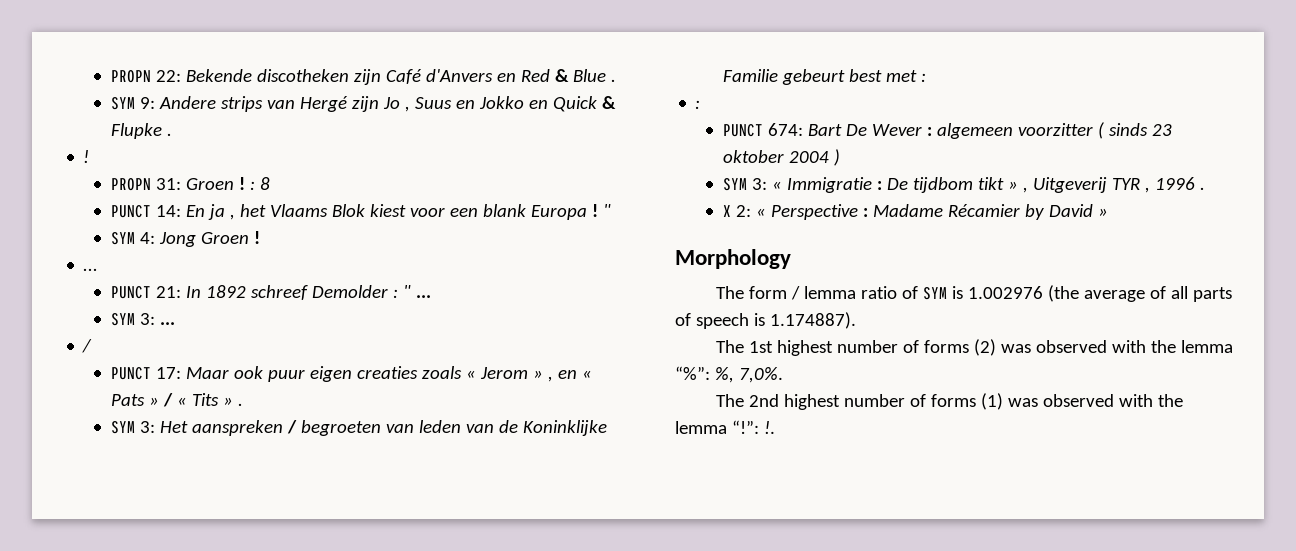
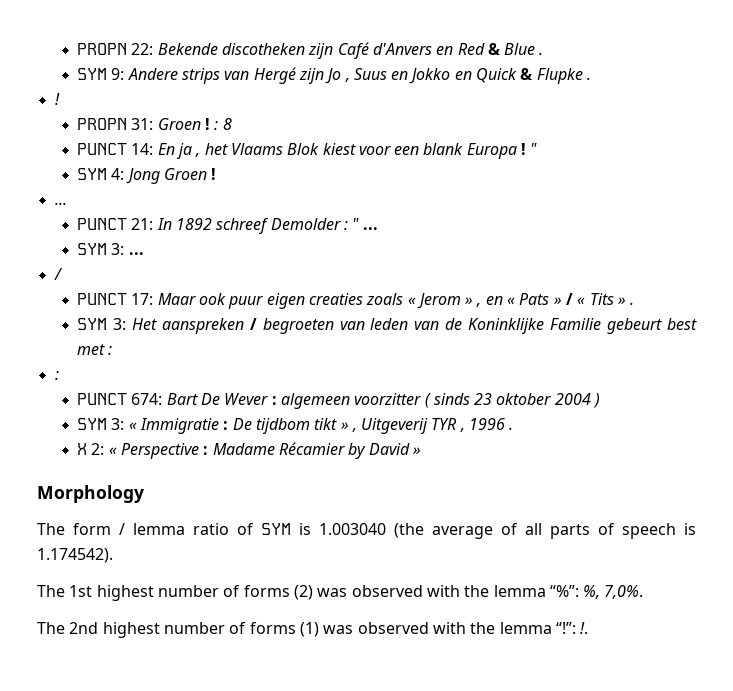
- The form / lemma ratio of SYM is 1.002976 (the average of all parts of speech is 1.174887).
+ The form / lemma ratio of SYM is 1.003040 (the average of all parts of speech is 1.174542).

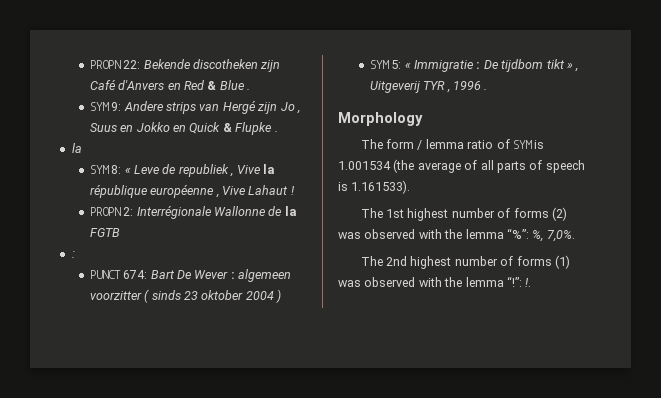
  SYM 9: Andere strips van Hergé zijn Jo , Suus en Jokko en Quick & Flupke .
- !
- PROPN 31: Groen ! : 8
- PUNCT 14: En ja , het Vlaams Blok kiest voor een blank Europa ! "
- SYM 4: Jong Groen !
- ...
- PUNCT 21: In 1892 schreef Demolder : " ...
- SYM 3: ...
- /
- PUNCT 17: Maar ook puur eigen creaties zoals « Jerom » , en « Pats » / « Tits » .
- SYM 3: Het aanspreken / begroeten van leden van de Koninklijke Familie gebeurt best met :
+ la
+ SYM 8: « Leve de republiek , Vive la république européenne , Vive Lahaut !
+ PROPN 2: Interrégionale Wallonne de la FGTB
- SYM 3: « Immigratie : De tijdbom tikt » , Uitgeverij TYR , 1996 .
+ SYM 5: « Immigratie : De tijdbom tikt » , Uitgeverij TYR , 1996 .
- X 2: « Perspective : Madame Récamier by David »
- The form / lemma ratio of SYM is 1.003040 (the average of all parts of speech is 1.174542).
+ The form / lemma ratio of SYM is 1.001534 (the average of all parts of speech is 1.161533).

